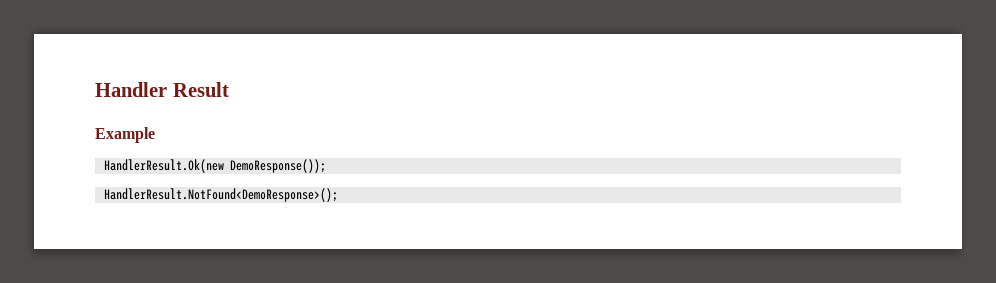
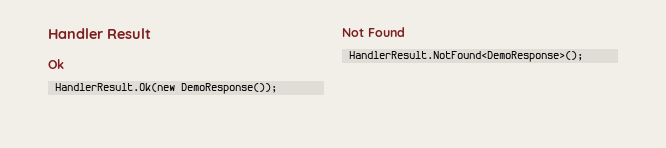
- Example
+ Ok
+ Not Found

